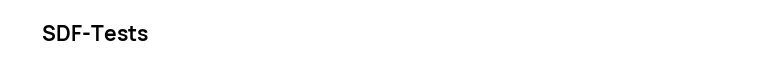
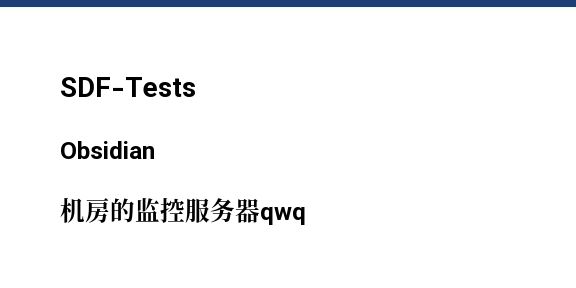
+ Obsidian
+ 机房的监控服务器qwq

